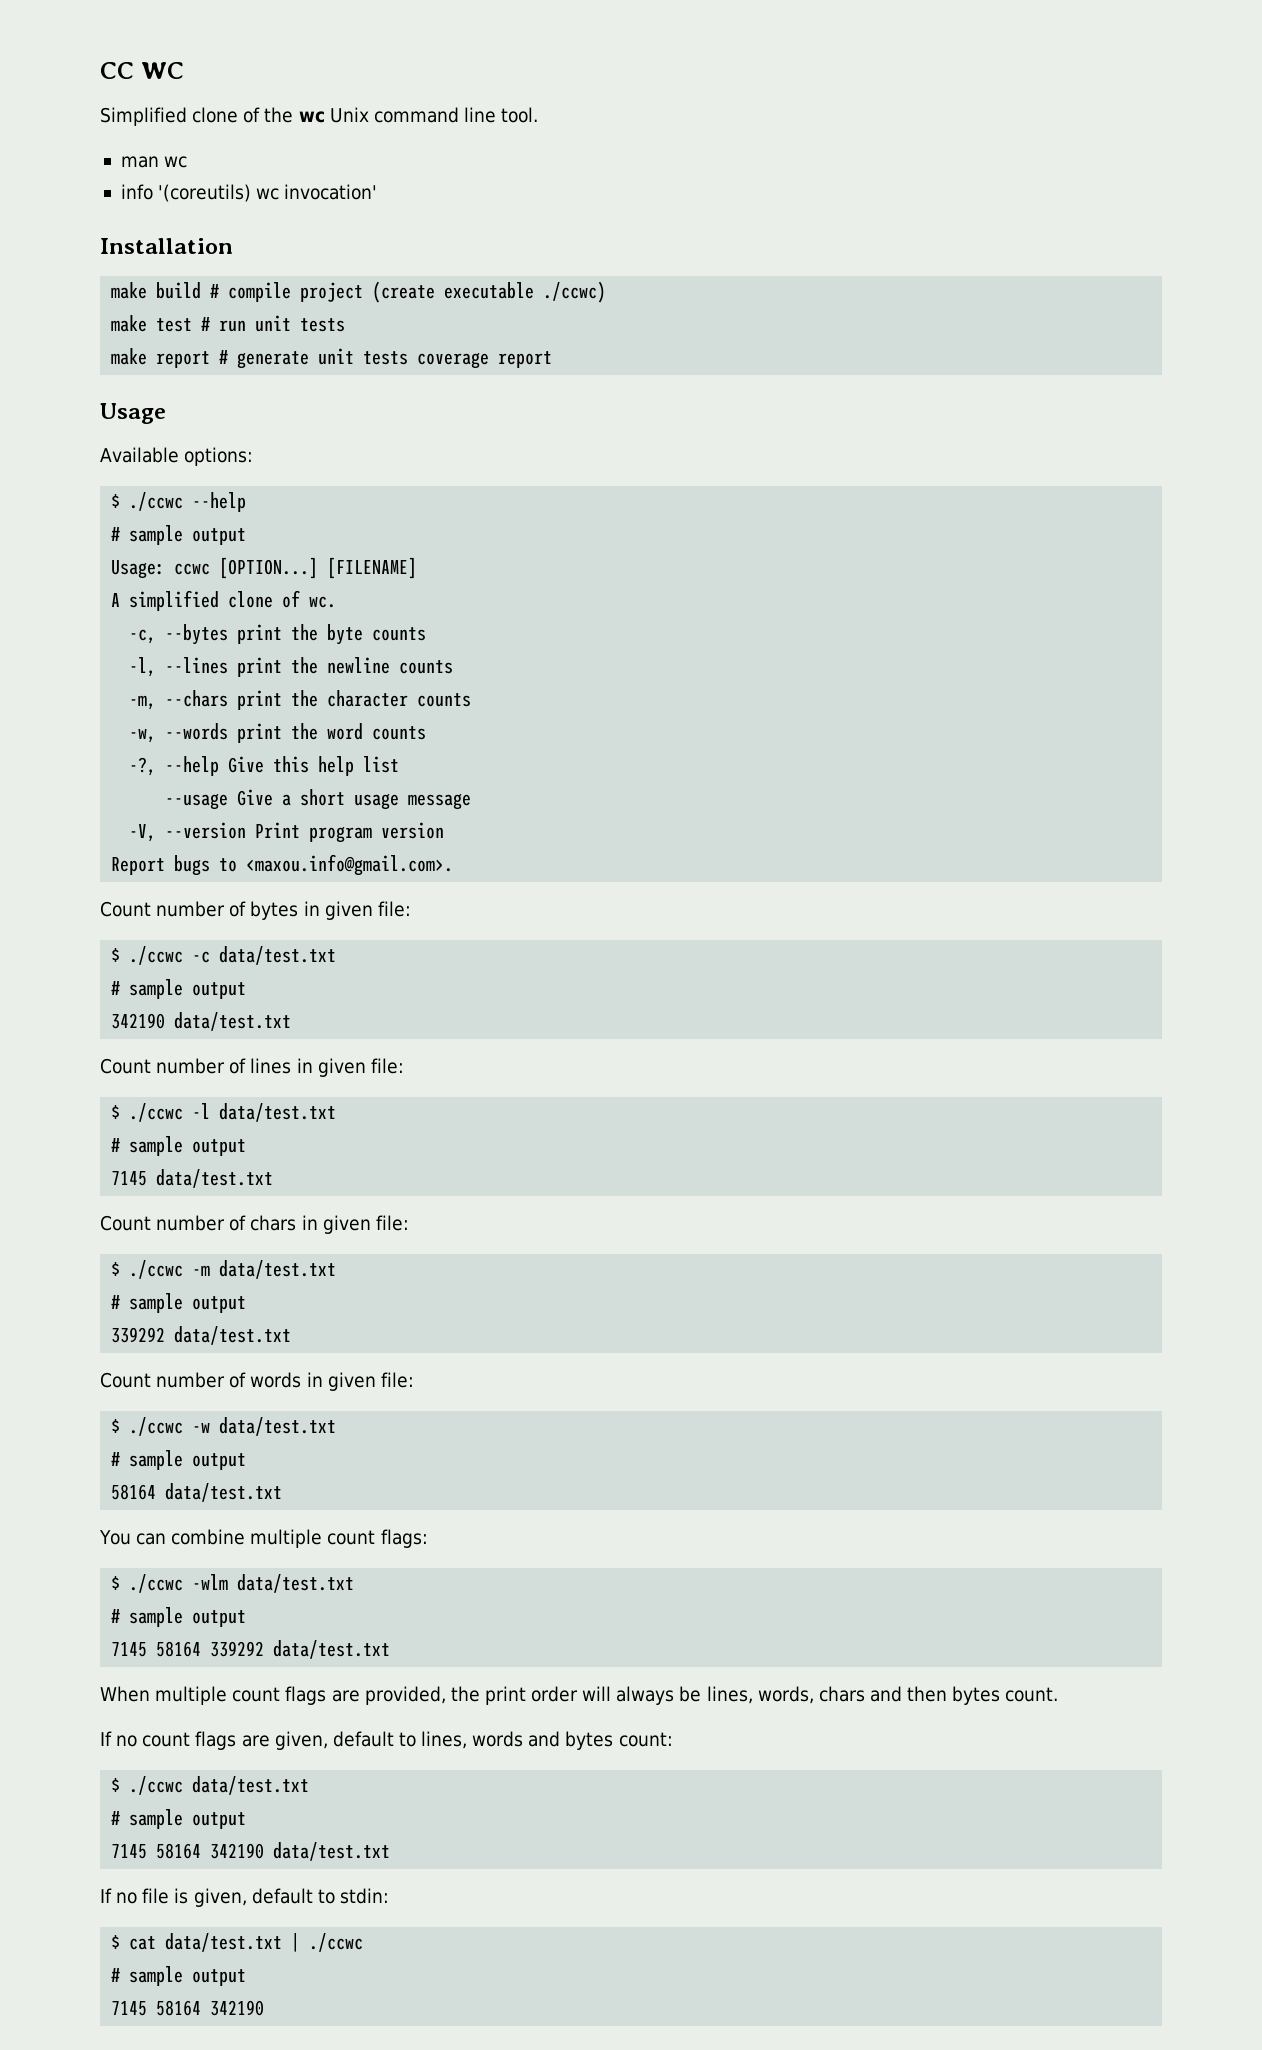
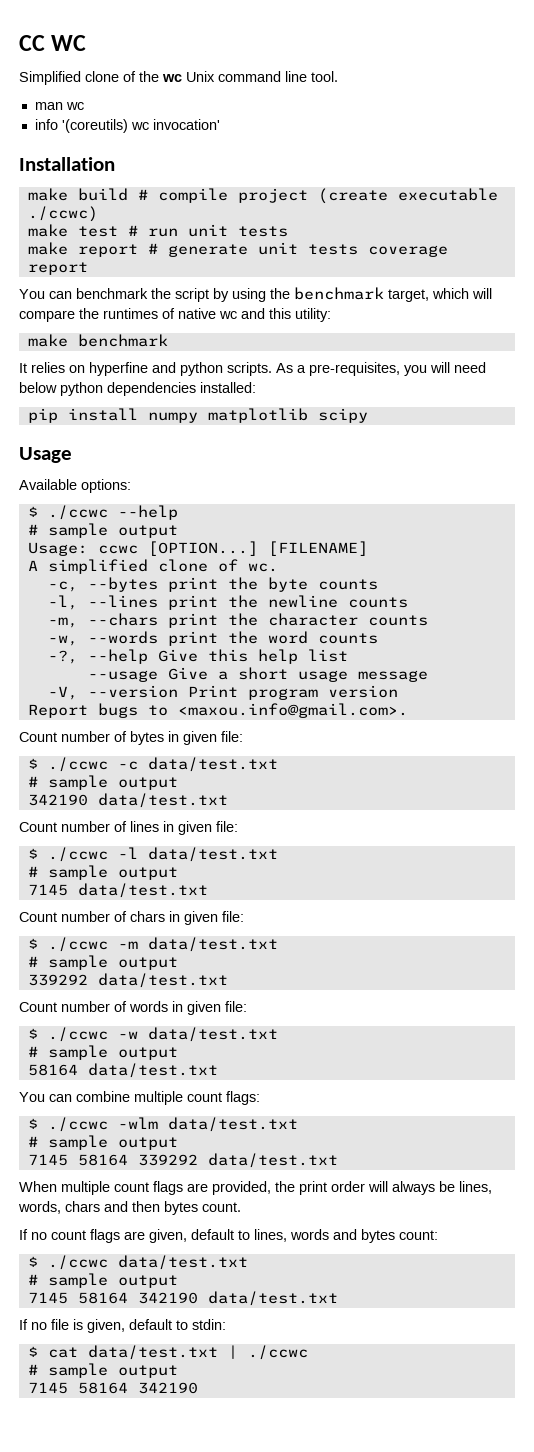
+ You can benchmark the script by using the benchmark target, which will compare the runtimes of native wc and this utility:
+ make benchmark
+ It relies on hyperfine and python scripts. As a pre-requisites, you will need below python dependencies installed:
+ pip install numpy matplotlib scipy

